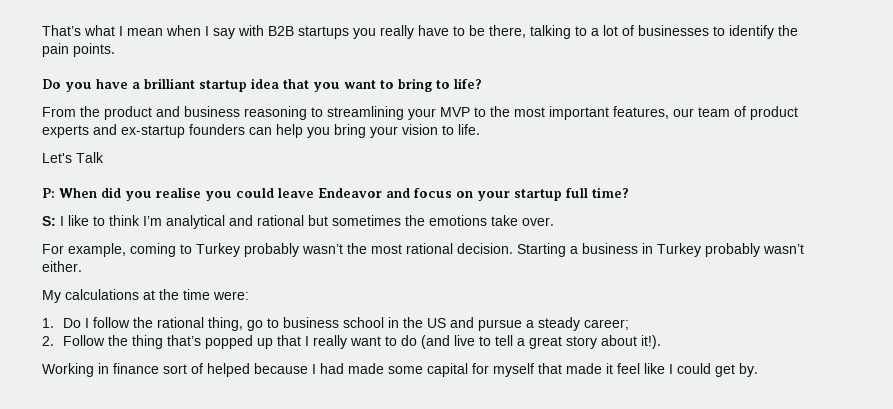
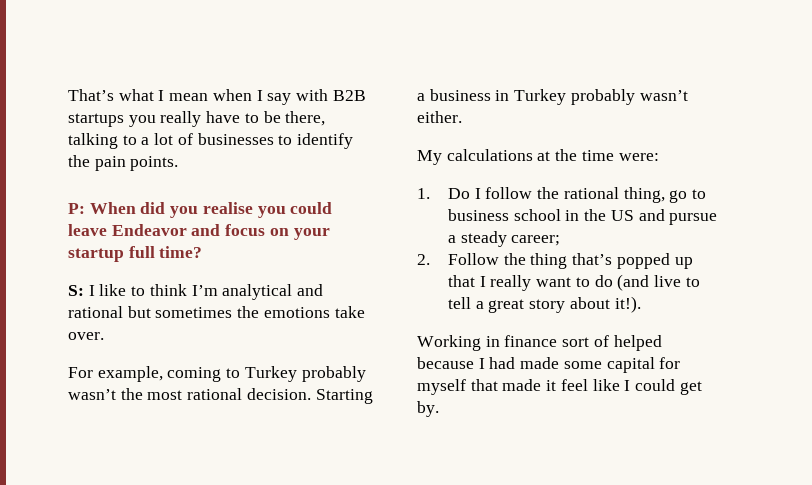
- Do you have a brilliant startup idea that you want to bring to life?
- From the product and business reasoning to streamlining your MVP to the most important features, our team of product experts and ex-startup founders can help you bring your vision to life.
- Let's Talk

